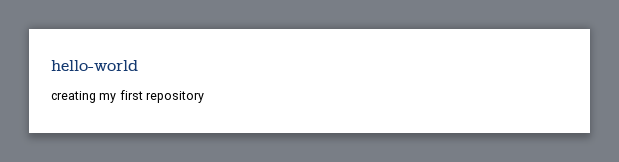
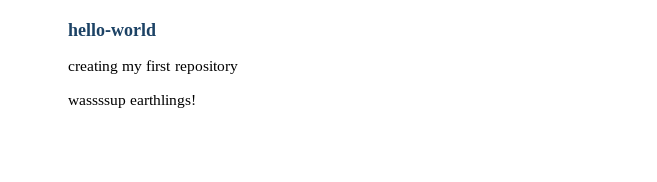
+ wassssup earthlings!

